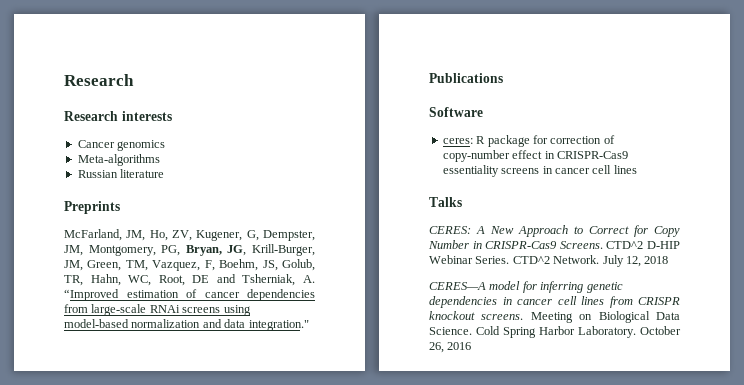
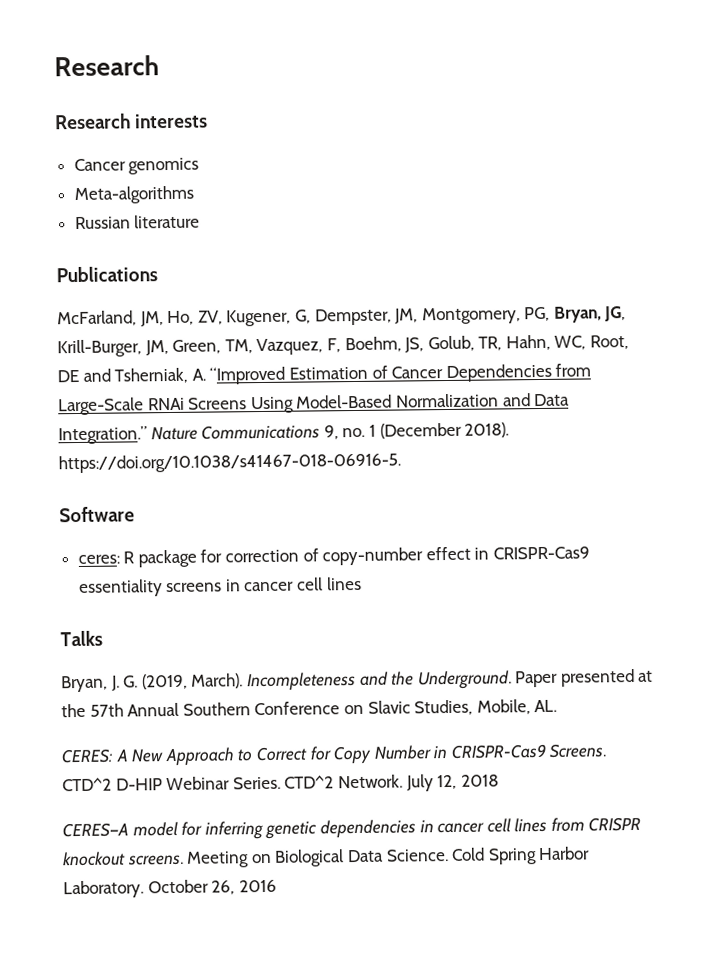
- Preprints
+ Publications
- McFarland, JM, Ho, ZV, Kugener, G, Dempster, JM, Montgomery, PG, Bryan, JG, Krill-Burger, JM, Green, TM, Vazquez, F, Boehm, JS, Golub, TR, Hahn, WC, Root, DE and Tsherniak, A. “Improved estimation of cancer dependencies from large-scale RNAi screens using model-based normalization and data integration."
- Publications
+ McFarland, JM, Ho, ZV, Kugener, G, Dempster, JM, Montgomery, PG, Bryan, JG, Krill-Burger, JM, Green, TM, Vazquez, F, Boehm, JS, Golub, TR, Hahn, WC, Root, DE and Tsherniak, A. “Improved Estimation of Cancer Dependencies from Large-Scale RNAi Screens Using Model-Based Normalization and Data Integration.” Nature Communications 9, no. 1 (December 2018). https://doi.org/10.1038/s41467-018-06916-5.
+ Bryan, J. G. (2019, March). Incompleteness and the Underground. Paper presented at the 57th Annual Southern Conference on Slavic Studies, Mobile, AL.

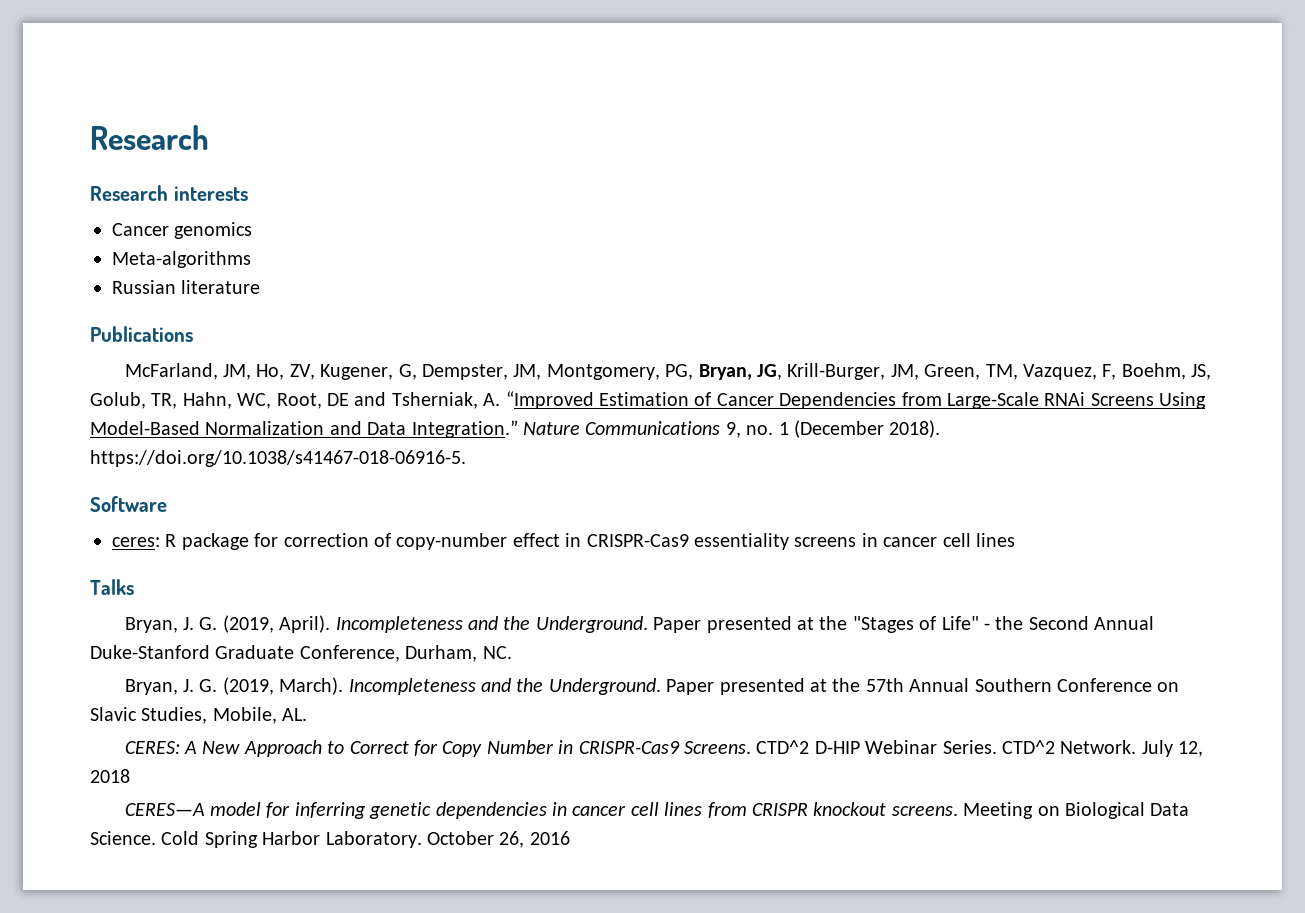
+ Bryan, J. G. (2019, April). Incompleteness and the Underground. Paper presented at the "Stages of Life" - the Second Annual Duke-Stanford Graduate Conference, Durham, NC.

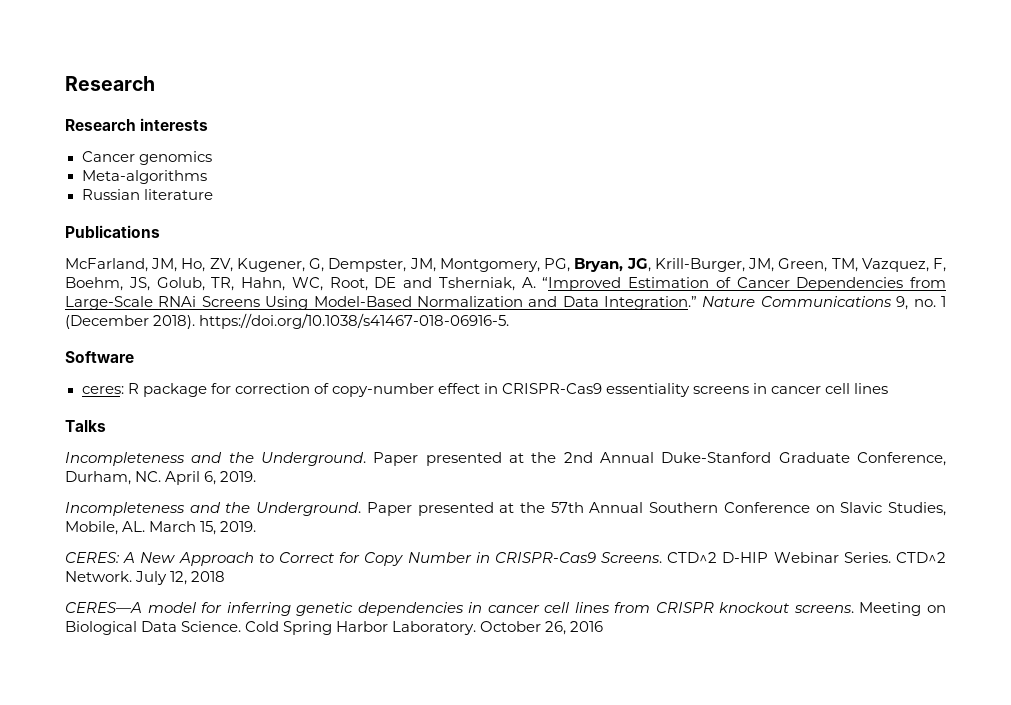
- Bryan, J. G. (2019, April). Incompleteness and the Underground. Paper presented at the "Stages of Life" - the Second Annual Duke-Stanford Graduate Conference, Durham, NC.
- Bryan, J. G. (2019, March). Incompleteness and the Underground.
+ Incompleteness and the Underground. Paper presented at the 2nd Annual Duke-Stanford Graduate Conference, Durham, NC. April 6, 2019.
+ Incompleteness and the Underground.
- Paper presented at the 57th Annual Southern Conference on Slavic Studies, Mobile, AL.
+ Paper presented at the 57th Annual Southern Conference on Slavic Studies, Mobile, AL. March 15, 2019.

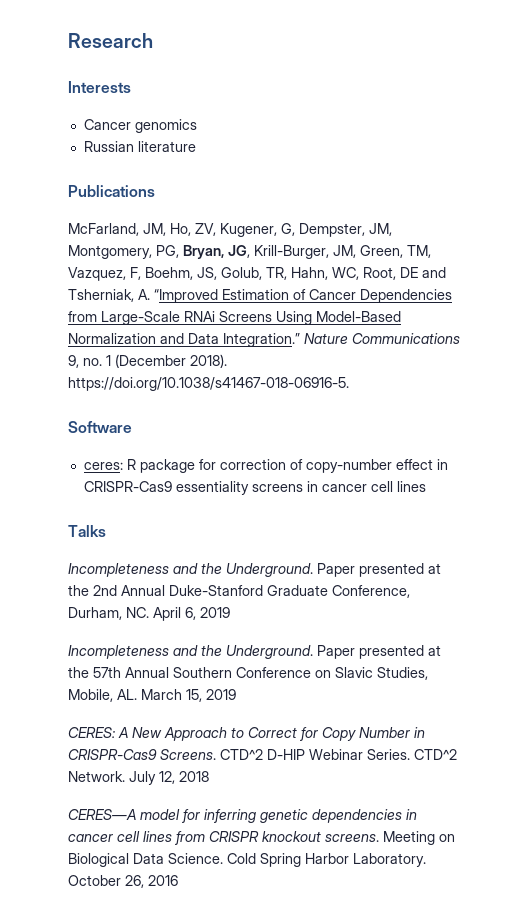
- Research interests
+ Interests
- Meta-algorithms
- Paper presented at the 2nd Annual Duke-Stanford Graduate Conference, Durham, NC. April 6, 2019.
+ Paper presented at the 2nd Annual Duke-Stanford Graduate Conference, Durham, NC. April 6, 2019
- Paper presented at the 57th Annual Southern Conference on Slavic Studies, Mobile, AL. March 15, 2019.
+ Paper presented at the 57th Annual Southern Conference on Slavic Studies, Mobile, AL. March 15, 2019

